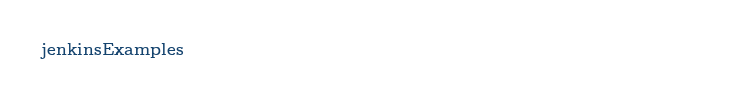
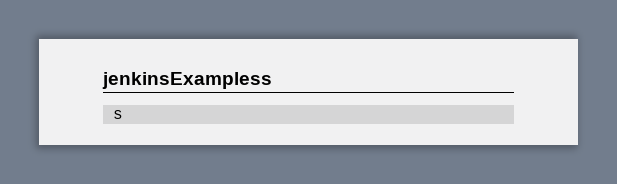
- jenkinsExamples
+ jenkinsExampless
+ s

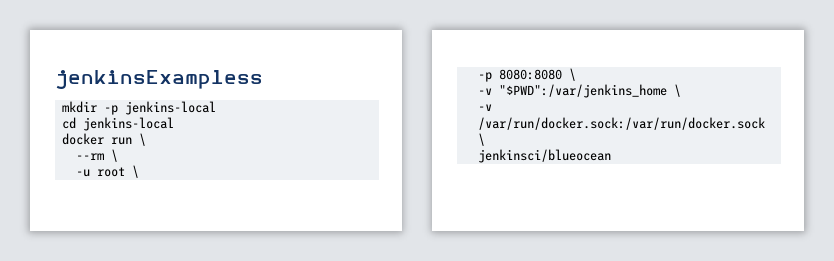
- s
+ mkdir -p jenkins-local
+ cd jenkins-local
+ docker run \
+ --rm \
+ -u root \
+ -p 8080:8080 \
+ -v "$PWD":/var/jenkins_home \
+ -v /var/run/docker.sock:/var/run/docker.sock \
+ jenkinsci/blueocean

